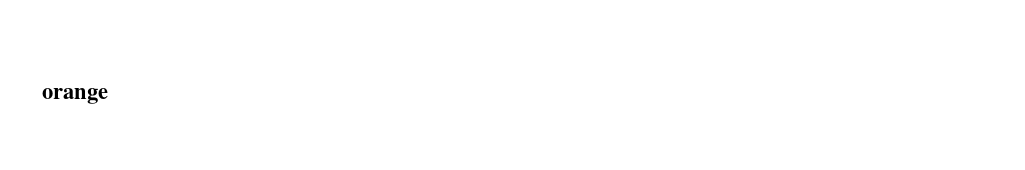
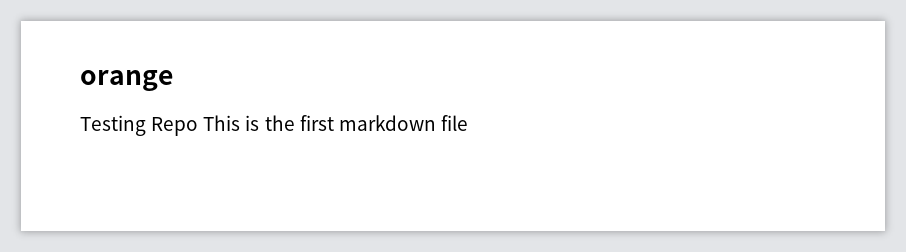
+ Testing Repo This is the first markdown file

